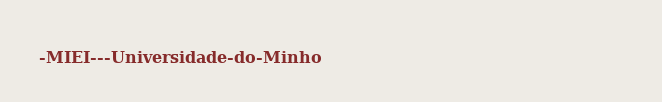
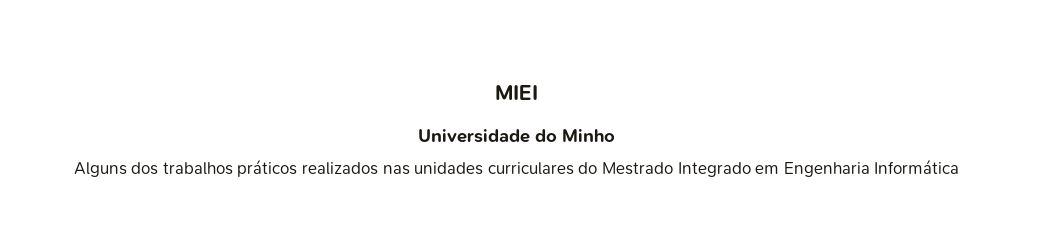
- -MIEI---Universidade-do-Minho
+ MIEI
+ Universidade do Minho
+ Alguns dos trabalhos práticos realizados nas unidades curriculares do Mestrado Integrado em Engenharia Informática

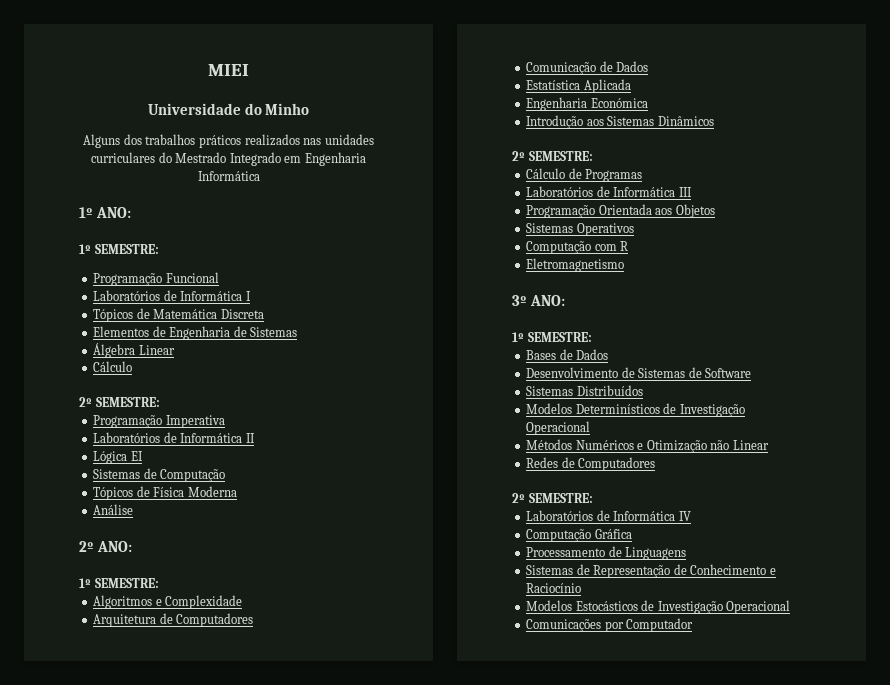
+ 1º ANO:
+ 1º SEMESTRE:
+ Programação Funcional
+ Laboratórios de Informática I
+ Tópicos de Matemática Discreta
+ Elementos de Engenharia de Sistemas
+ Álgebra Linear
+ Cálculo
+ 2º SEMESTRE:
+ Programação Imperativa
+ Laboratórios de Informática II
+ Lógica EI
+ Sistemas de Computação
+ Tópicos de Física Moderna
+ Análise
+ 2º ANO:
+ 1º SEMESTRE:
+ Algoritmos e Complexidade
+ Arquitetura de Computadores
+ Comunicação de Dados
+ Estatística Aplicada
+ Engenharia Económica
+ Introdução aos Sistemas Dinâmicos
+ 2º SEMESTRE:
+ Cálculo de Programas
+ Laboratórios de Informática III
+ Programação Orientada aos Objetos
+ Sistemas Operativos
+ Computação com R
+ Eletromagnetismo
+ 3º ANO:
+ 1º SEMESTRE:
+ Bases de Dados
+ Desenvolvimento de Sistemas de Software
+ Sistemas Distribuídos
+ Modelos Determinísticos de Investigação Operacional
+ Métodos Numéricos e Otimização não Linear
+ Redes de Computadores
+ 2º SEMESTRE:
+ Laboratórios de Informática IV
+ Computação Gráfica
+ Processamento de Linguagens
+ Sistemas de Representação de Conhecimento e Raciocínio
+ Modelos Estocásticos de Investigação Operacional
+ Comunicações por Computador

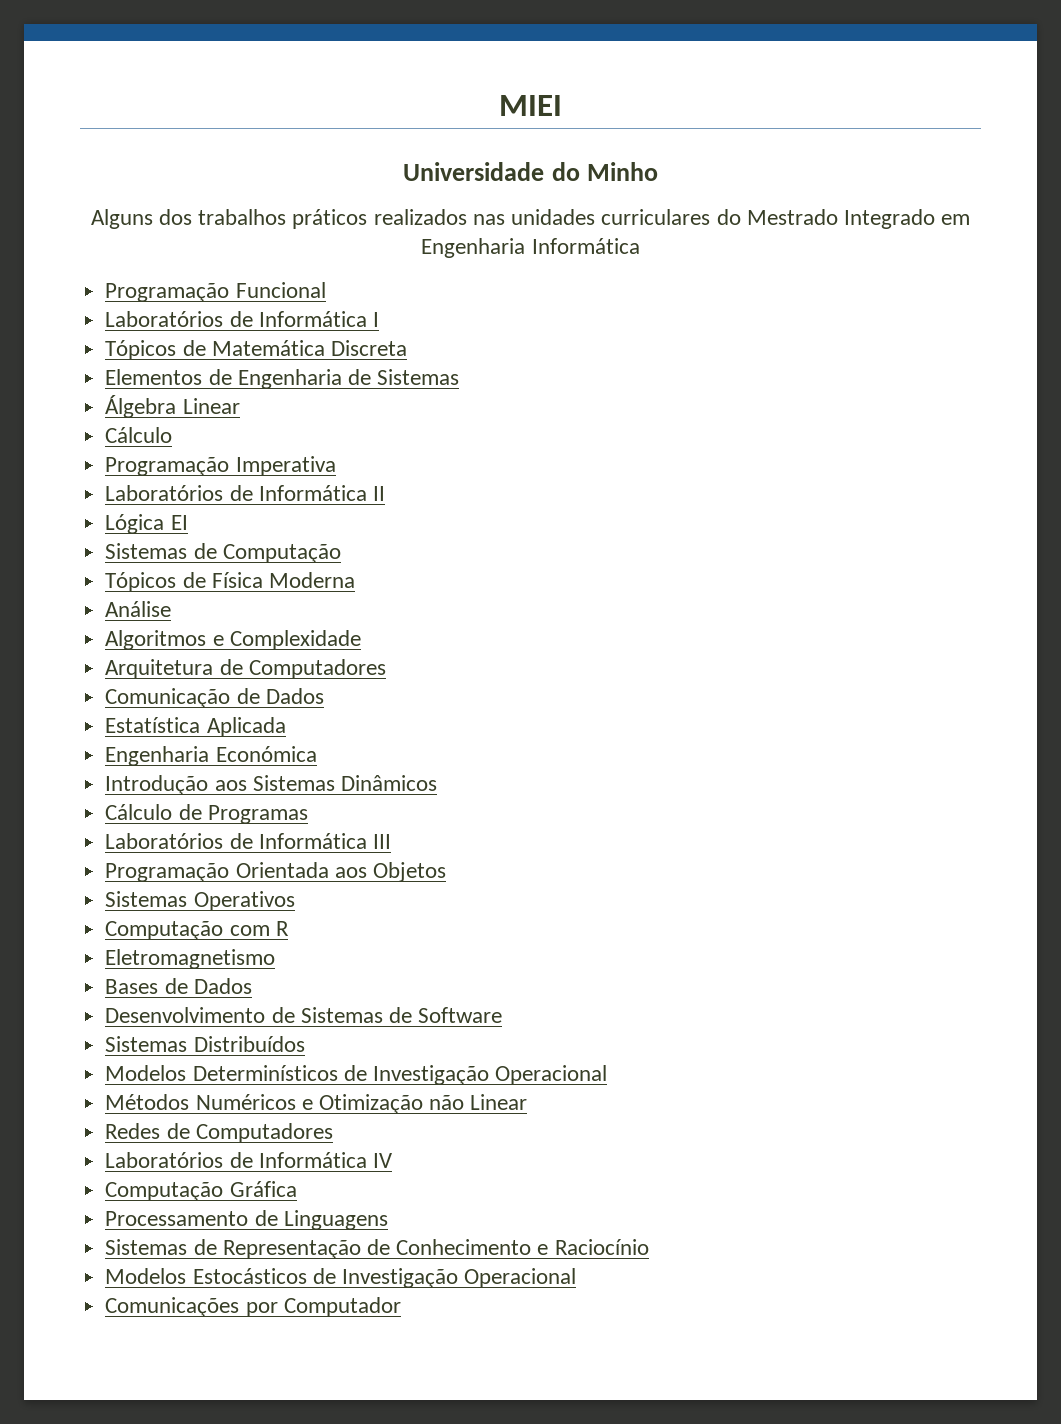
- 1º ANO:
- 1º SEMESTRE:
  Álgebra Linear
  Cálculo
- 2º SEMESTRE:
- 2º ANO:
- 1º SEMESTRE:
  Introdução aos Sistemas Dinâmicos
- 2º SEMESTRE:
- 3º ANO:
- 1º SEMESTRE:
  Redes de Computadores
- 2º SEMESTRE:

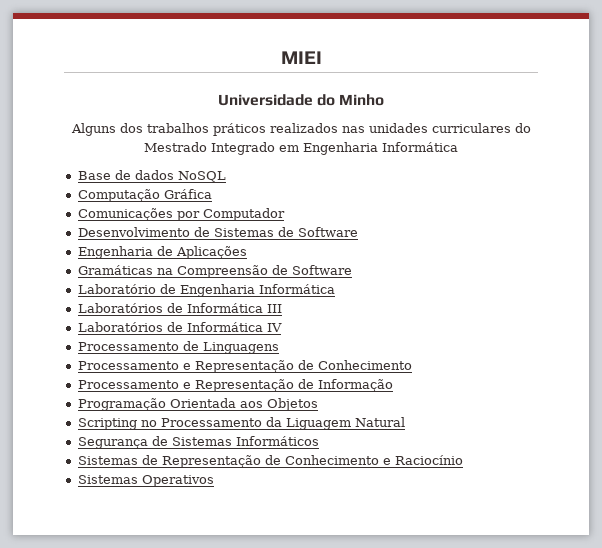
- Programação Funcional
- Laboratórios de Informática I
- Tópicos de Matemática Discreta
- Elementos de Engenharia de Sistemas
- Álgebra Linear
- Cálculo
- Programação Imperativa
- Laboratórios de Informática II
- Lógica EI
- Sistemas de Computação
- Tópicos de Física Moderna
- Análise
- Algoritmos e Complexidade
- Arquitetura de Computadores
- Comunicação de Dados
- Estatística Aplicada
- Engenharia Económica
- Introdução aos Sistemas Dinâmicos
- Cálculo de Programas
- Laboratórios de Informática III
- Programação Orientada aos Objetos
- Sistemas Operativos
- Computação com R
- Eletromagnetismo
- Bases de Dados
+ Base de dados NoSQL
+ Computação Gráfica
+ Comunicações por Computador
- Sistemas Distribuídos
- Modelos Determinísticos de Investigação Operacional
- Métodos Numéricos e Otimização não Linear
- Redes de Computadores
+ Engenharia de Aplicações
+ Gramáticas na Compreensão de Software
+ Laboratório de Engenharia Informática
+ Laboratórios de Informática III
- Computação Gráfica
+ Processamento e Representação de Conhecimento
+ Processamento e Representação de Informação
+ Programação Orientada aos Objetos
+ Scripting no Processamento da Liguagem Natural
+ Segurança de Sistemas Informáticos
- Modelos Estocásticos de Investigação Operacional
- Comunicações por Computador
+ Sistemas Operativos

